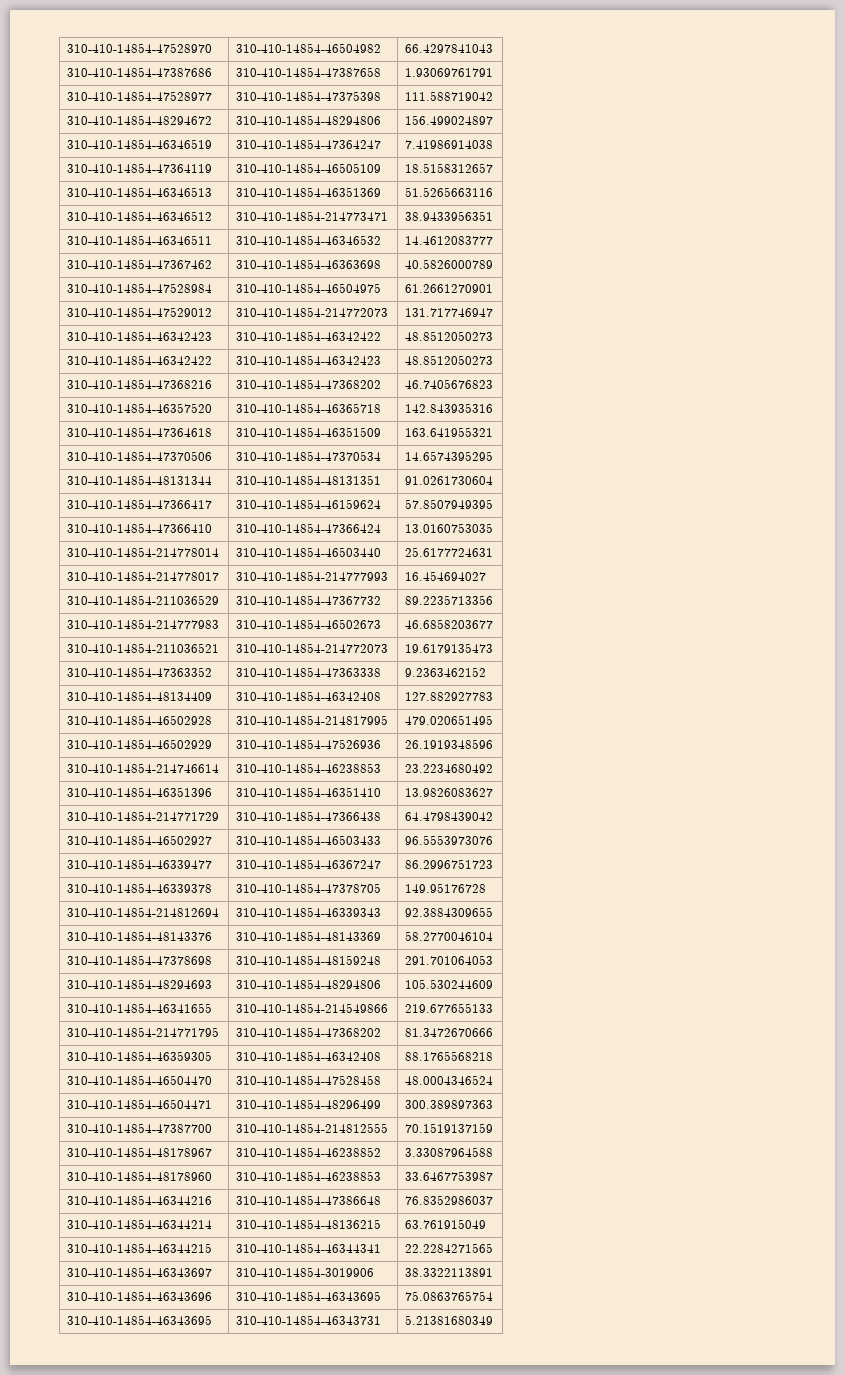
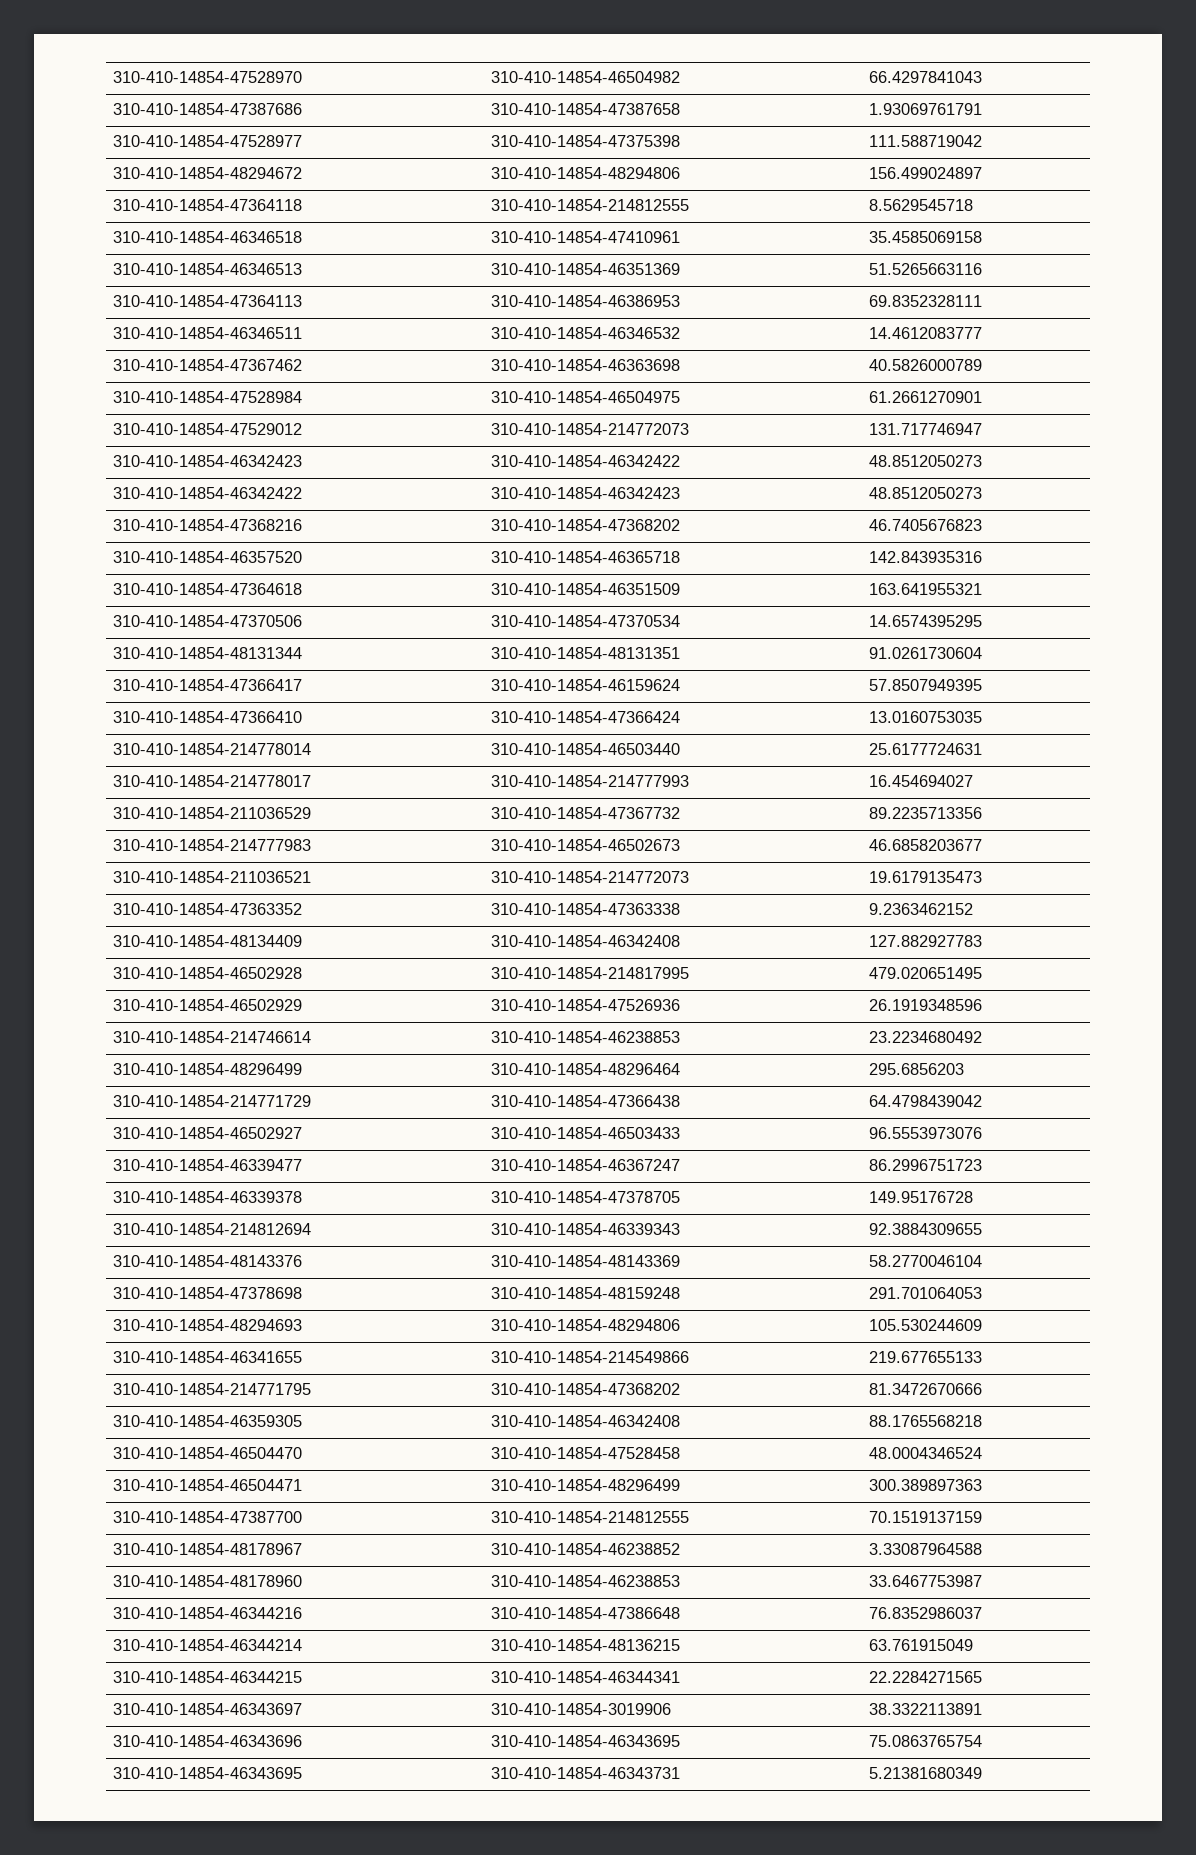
- 310-410-14854-46346519 | 310-410-14854-47364247 | 7.41986914038
- 310-410-14854-47364119 | 310-410-14854-46505109 | 18.5158312657
+ 310-410-14854-47364118 | 310-410-14854-214812555 | 8.5629545718
+ 310-410-14854-46346518 | 310-410-14854-47410961 | 35.4585069158
- 310-410-14854-46346512 | 310-410-14854-214773471 | 38.9433956351
+ 310-410-14854-47364113 | 310-410-14854-46386953 | 69.8352328111
- 310-410-14854-46351396 | 310-410-14854-46351410 | 13.9826083627
+ 310-410-14854-48296499 | 310-410-14854-48296464 | 295.6856203

